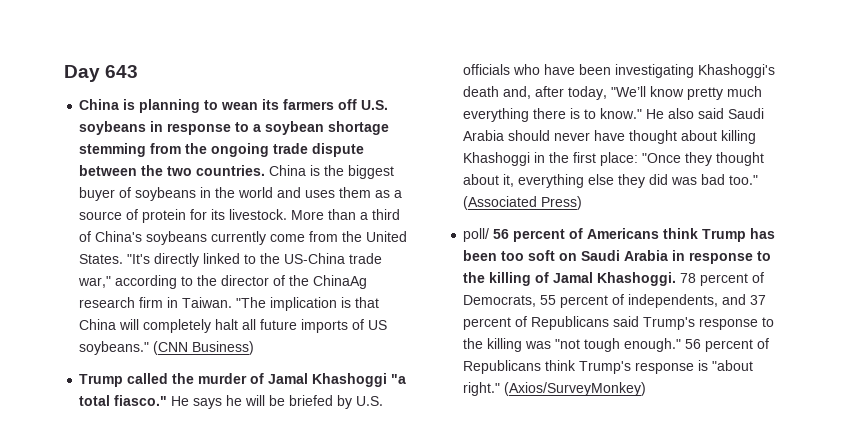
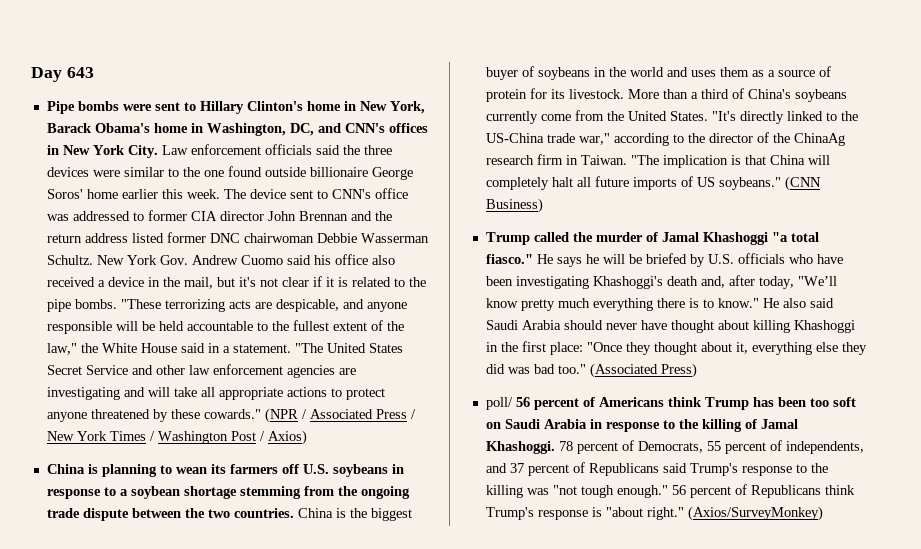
+ Pipe bombs were sent to Hillary Clinton's home in New York, Barack Obama's home in Washington, DC, and CNN's offices in New York City. Law enforcement officials said the three devices were similar to the one found outside billionaire George Soros' home earlier this week. The device sent to CNN's office was addressed to former CIA director John Brennan and the return address listed former DNC chairwoman Debbie Wasserman Schultz. New York Gov. Andrew Cuomo said his office also received a device in the mail, but it's not clear if it is related to the pipe bombs. "These terrorizing acts are despicable, and anyone responsible will be held accountable to the fullest extent of the law," the White House said in a statement. "The United States Secret Service and other law enforcement agencies are investigating and will take all appropriate actions to protect anyone threatened by these cowards." (NPR / Associated Press / New York Times / Washington Post / Axios)

